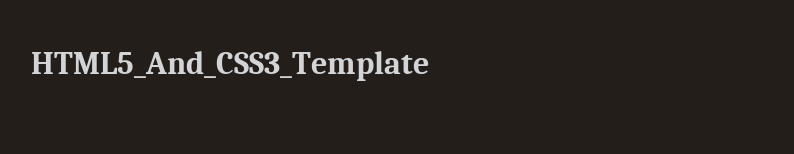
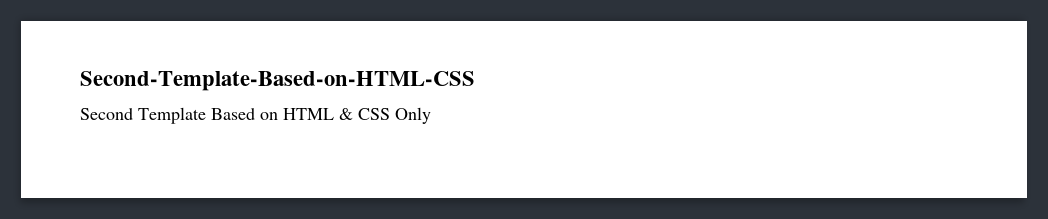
- HTML5_And_CSS3_Template
+ Second-Template-Based-on-HTML-CSS
+ Second Template Based on HTML & CSS Only

